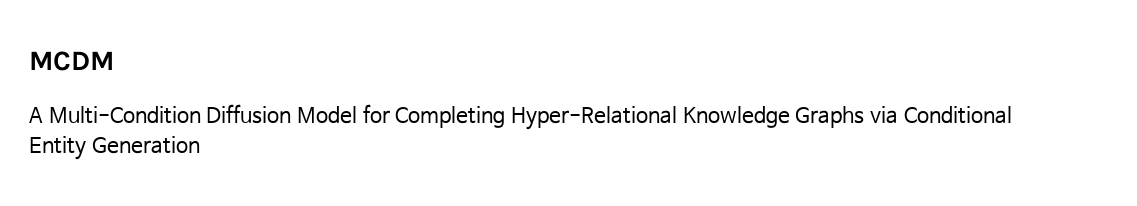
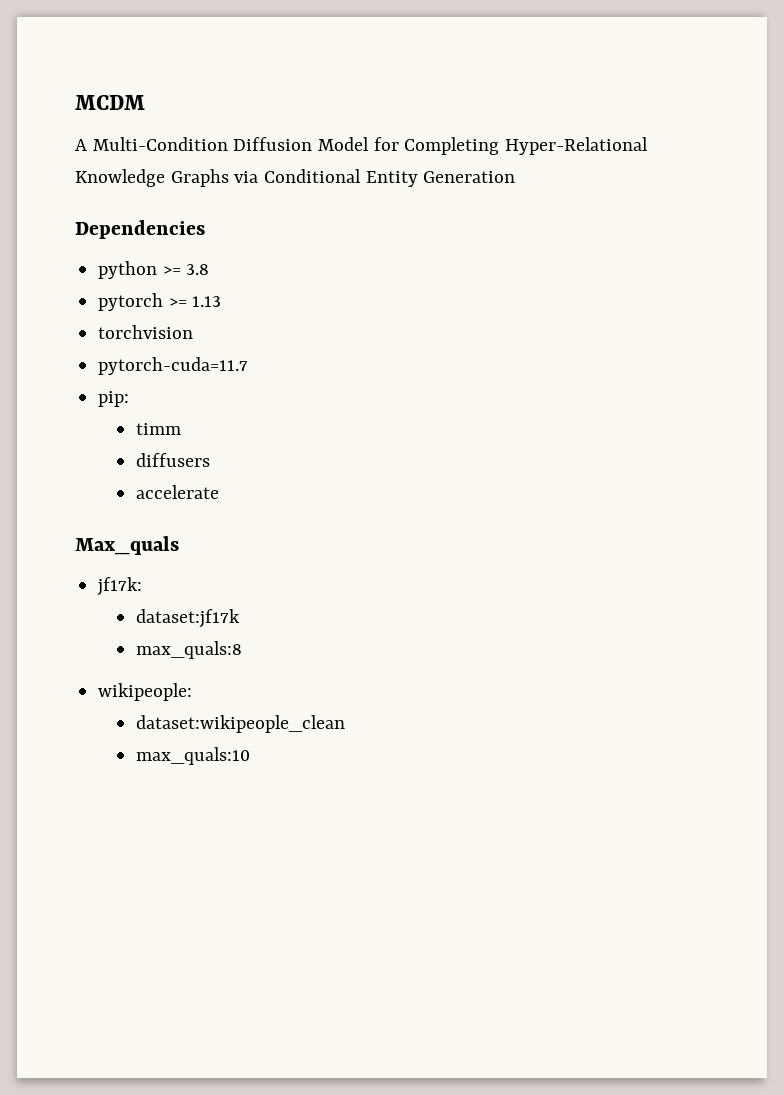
+ Dependencies
+ python >= 3.8
+ pytorch >= 1.13
+ torchvision
+ pytorch-cuda=11.7
+ pip:
+ timm
+ diffusers
+ accelerate
+ Max_quals
+ jf17k:
+ dataset:jf17k
+ max_quals:8
+ wikipeople:
+ dataset:wikipeople_clean
+ max_quals:10

